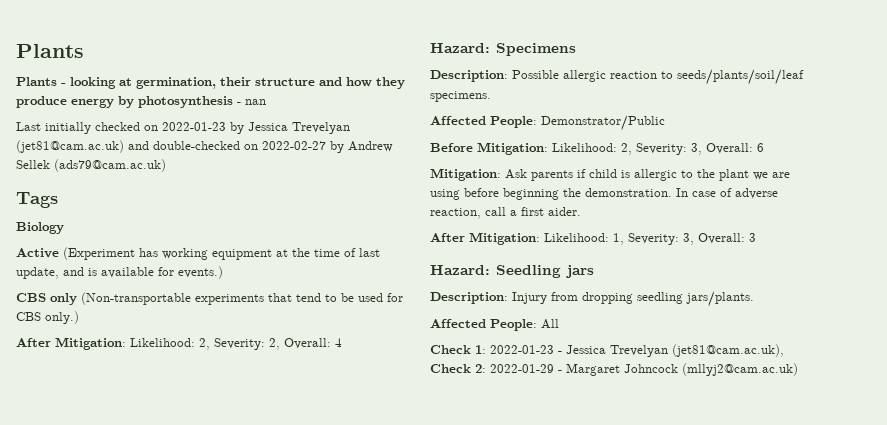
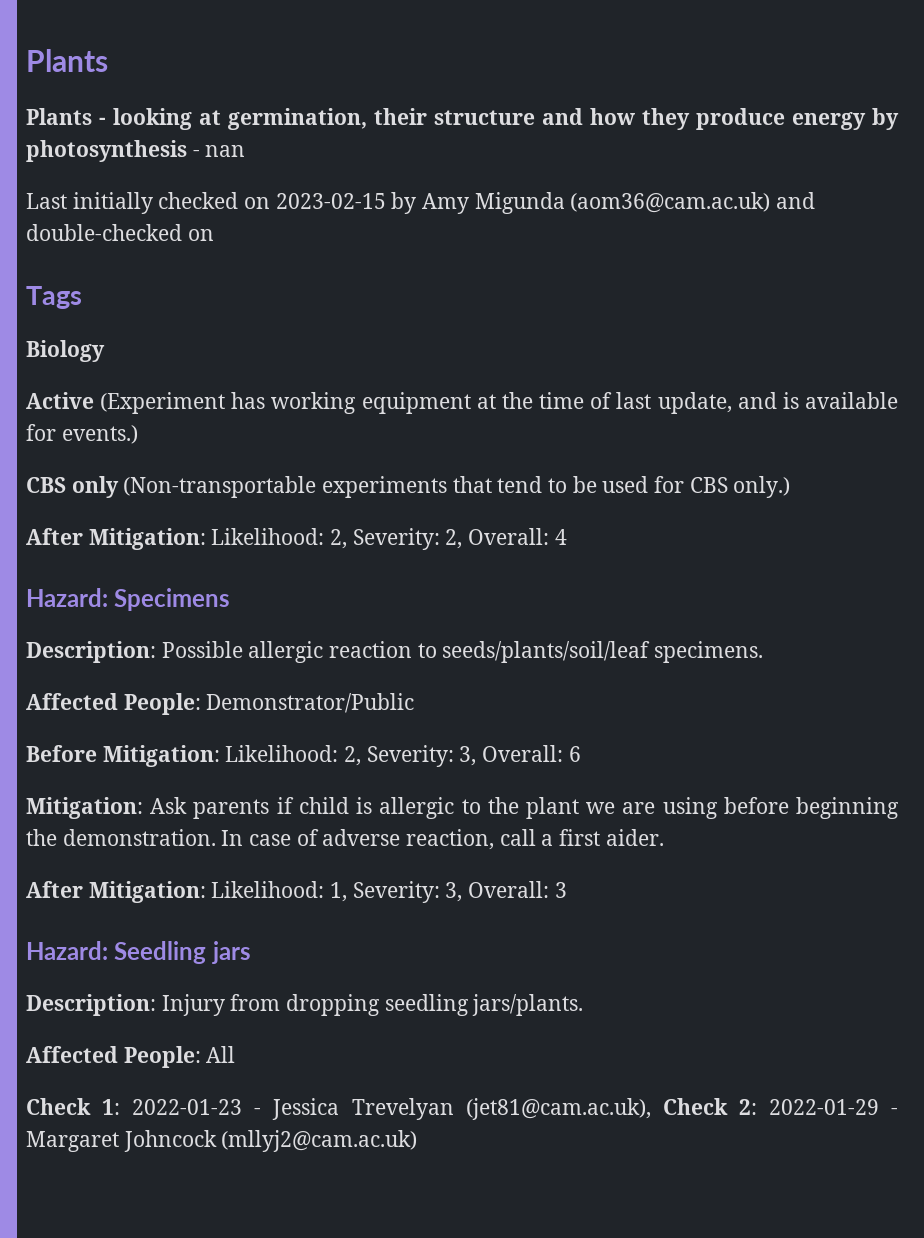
- Last initially checked on 2022-01-23 by Jessica Trevelyan (jet81@cam.ac.uk) and double-checked on 2022-02-27 by Andrew Sellek (ads79@cam.ac.uk)
+ Last initially checked on 2023-02-15 by Amy Migunda (aom36@cam.ac.uk) and double-checked on

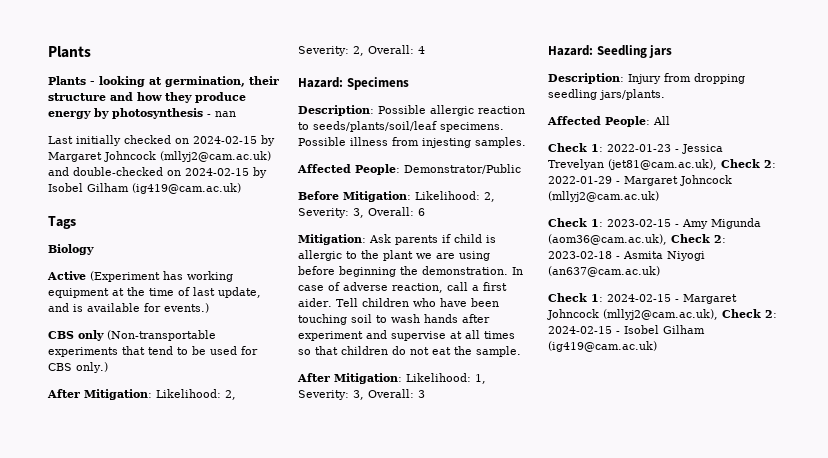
- Last initially checked on 2023-02-15 by Amy Migunda (aom36@cam.ac.uk) and double-checked on
+ Last initially checked on 2024-02-15 by Margaret Johncock (mllyj2@cam.ac.uk) and double-checked on 2024-02-15 by Isobel Gilham (ig419@cam.ac.uk)
+ Possible illness from injesting samples.
+ Tell children who have been touching soil to wash hands after experiment and supervise at all times so that children do not eat the sample.
+ Check 1: 2023-02-15 - Amy Migunda (aom36@cam.ac.uk), Check 2: 2023-02-18 - Asmita Niyogi (an637@cam.ac.uk)
+ Check 1: 2024-02-15 - Margaret Johncock (mllyj2@cam.ac.uk), Check 2: 2024-02-15 - Isobel Gilham (ig419@cam.ac.uk)

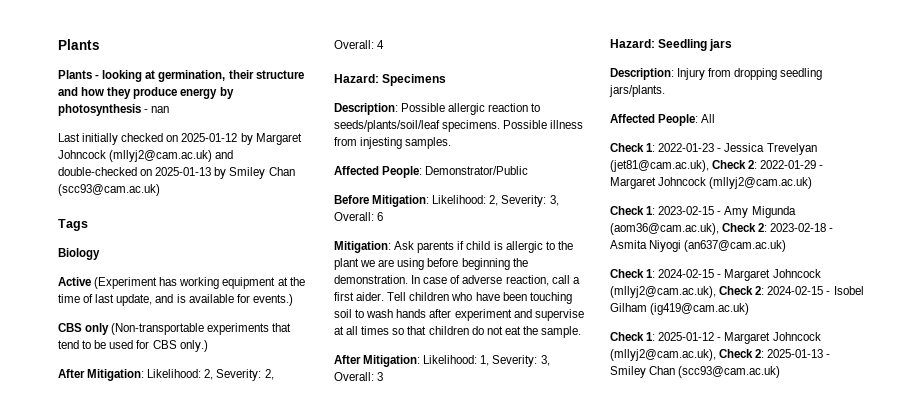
- Last initially checked on 2024-02-15 by Margaret Johncock (mllyj2@cam.ac.uk) and double-checked on 2024-02-15 by Isobel Gilham (ig419@cam.ac.uk)
+ Last initially checked on 2025-01-12 by Margaret Johncock (mllyj2@cam.ac.uk) and double-checked on 2025-01-13 by Smiley Chan (scc93@cam.ac.uk)
+ Check 1: 2025-01-12 - Margaret Johncock (mllyj2@cam.ac.uk), Check 2: 2025-01-13 - Smiley Chan (scc93@cam.ac.uk)

